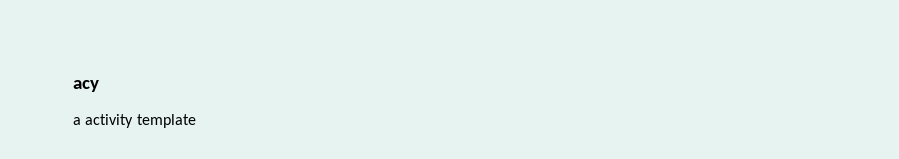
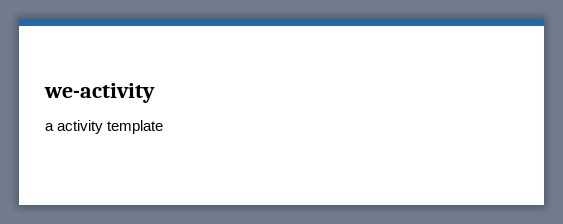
- acy
+ we-activity

